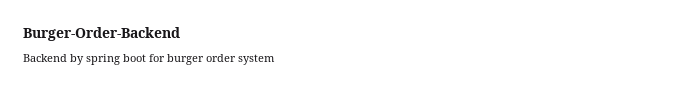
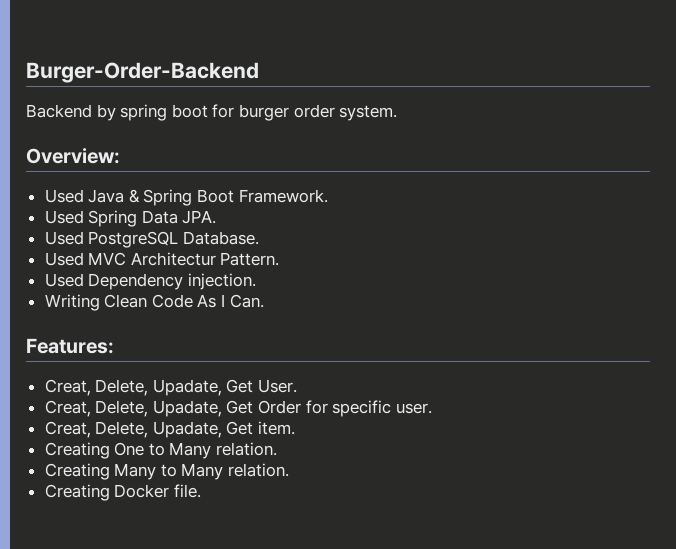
- Backend by spring boot for burger order system
+ Backend by spring boot for burger order system.
+ Overview:
+ Used Java & Spring Boot Framework.
+ Used Spring Data JPA.
+ Used PostgreSQL Database.
+ Used MVC Architectur Pattern.
+ Used Dependency injection.
+ Writing Clean Code As I Can.
+ Features:
+ Creat, Delete, Upadate, Get User.
+ Creat, Delete, Upadate, Get Order for specific user.
+ Creat, Delete, Upadate, Get item.
+ Creating One to Many relation.
+ Creating Many to Many relation.
+ Creating Docker file.

